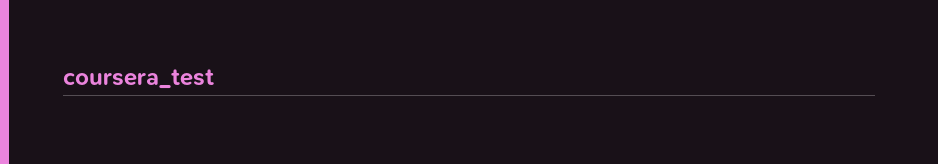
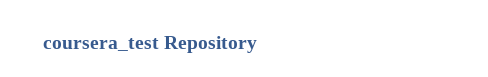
- coursera_test
+ coursera_test Repository

